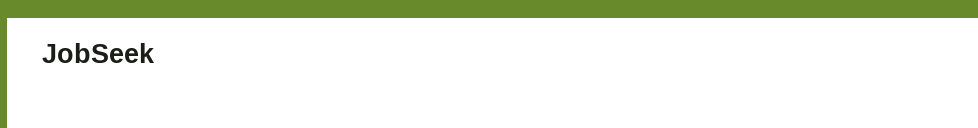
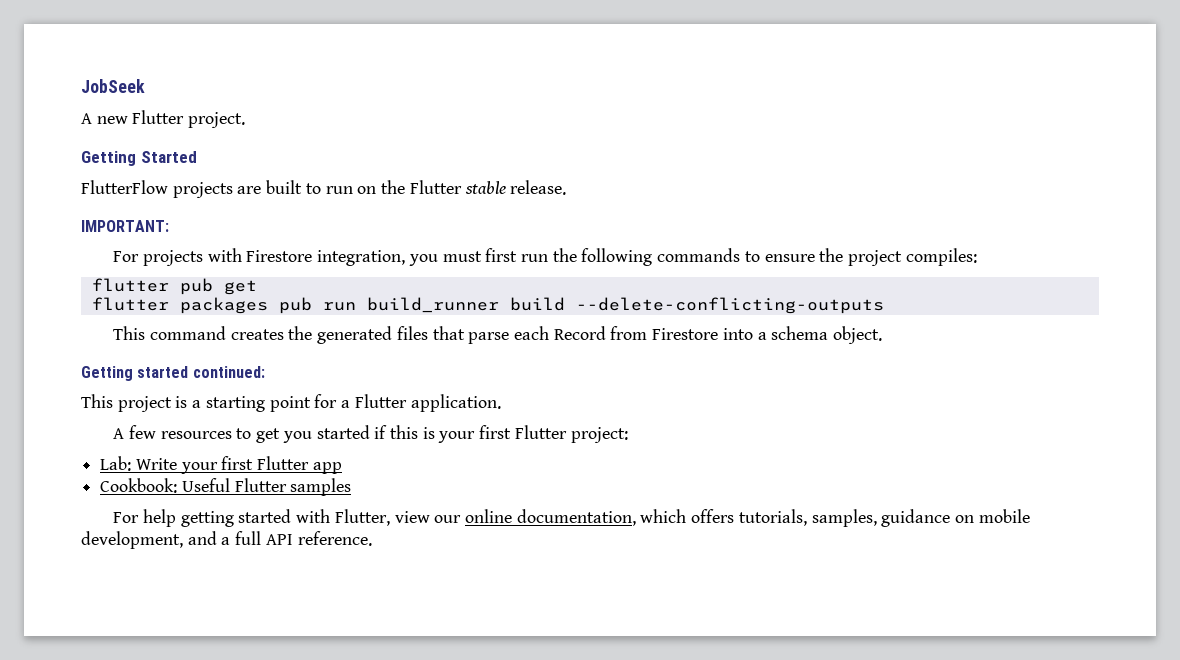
+ A new Flutter project.
+ Getting Started
+ FlutterFlow projects are built to run on the Flutter stable release.
+ IMPORTANT:
+ For projects with Firestore integration, you must first run the following commands to ensure the project compiles:
+ flutter pub get
+ flutter packages pub run build_runner build --delete-conflicting-outputs
+ This command creates the generated files that parse each Record from Firestore into a schema object.
+ Getting started continued:
+ This project is a starting point for a Flutter application.
+ A few resources to get you started if this is your first Flutter project:
+ Lab: Write your first Flutter app
+ Cookbook: Useful Flutter samples
+ For help getting started with Flutter, view our online documentation, which offers tutorials, samples, guidance on mobile development, and a full API reference.

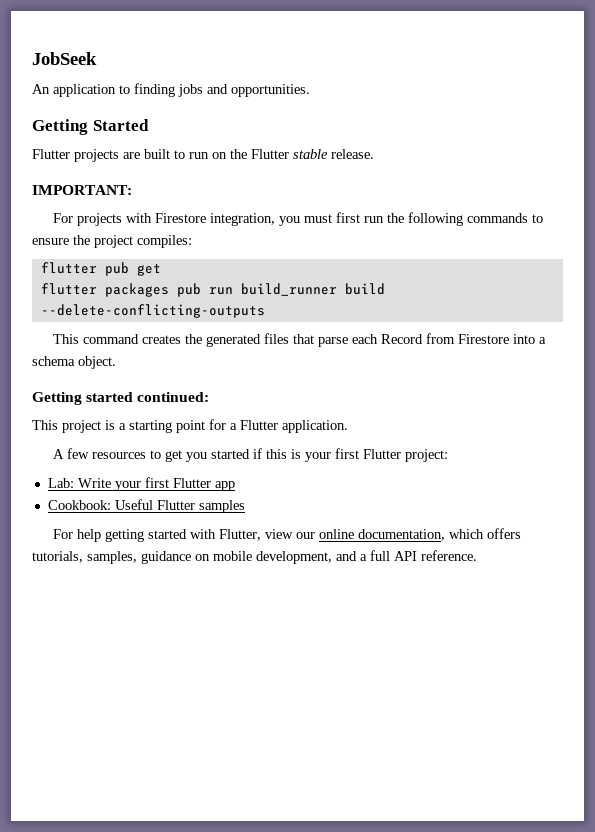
- A new Flutter project.
+ An application to finding jobs and opportunities.
- FlutterFlow projects are built to run on the Flutter stable release.
+ Flutter projects are built to run on the Flutter stable release.

